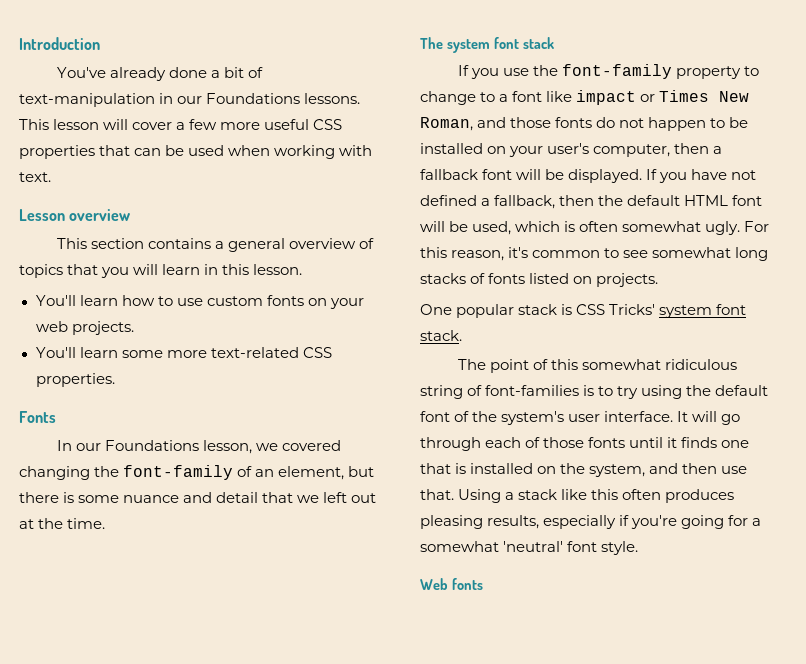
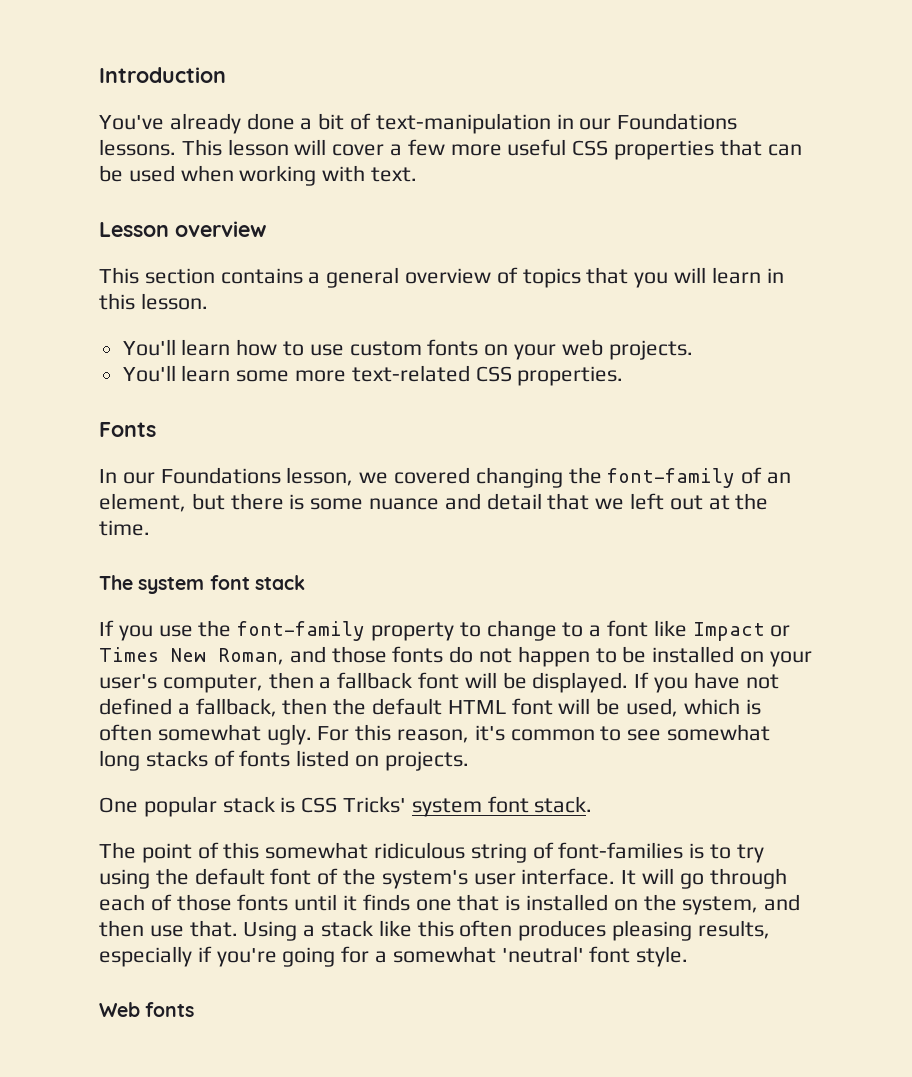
- If you use the font-family property to change to a font like impact or Times New Roman, and those fonts do not happen to be installed on your user's computer, then a fallback font will be displayed.
+ If you use the font-family property to change to a font like Impact or Times New Roman, and those fonts do not happen to be installed on your user's computer, then a fallback font will be displayed.

